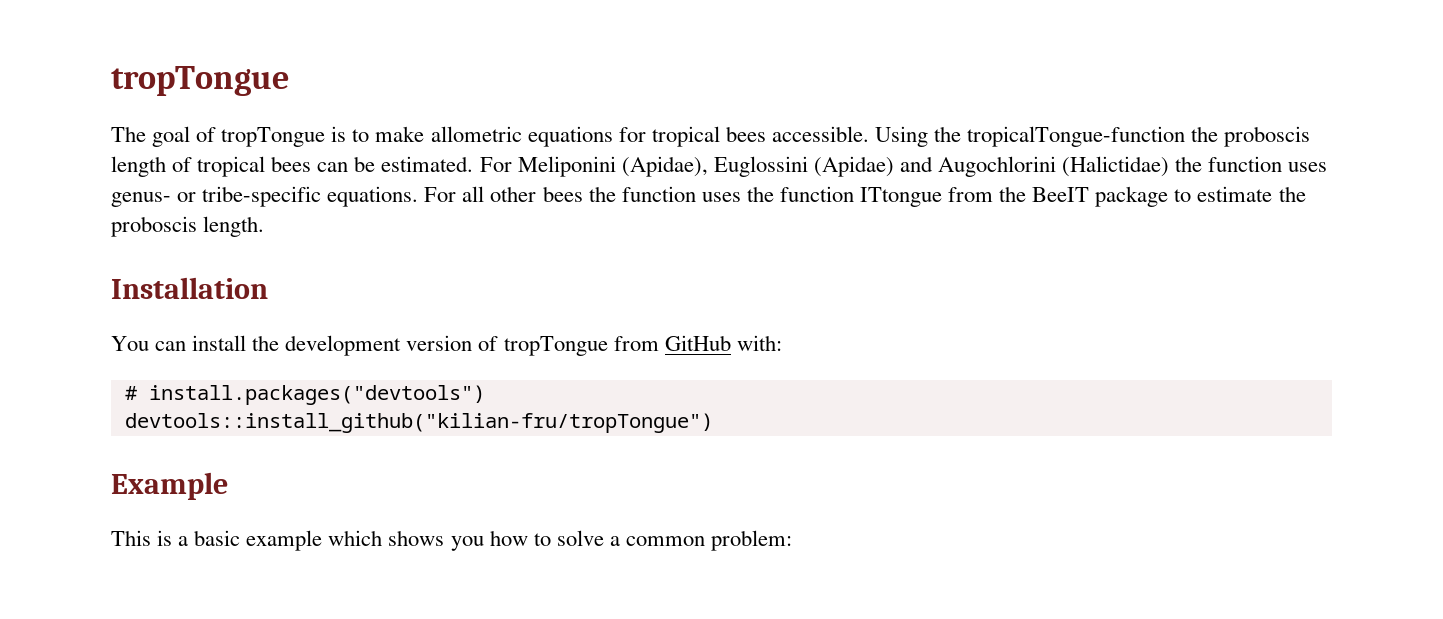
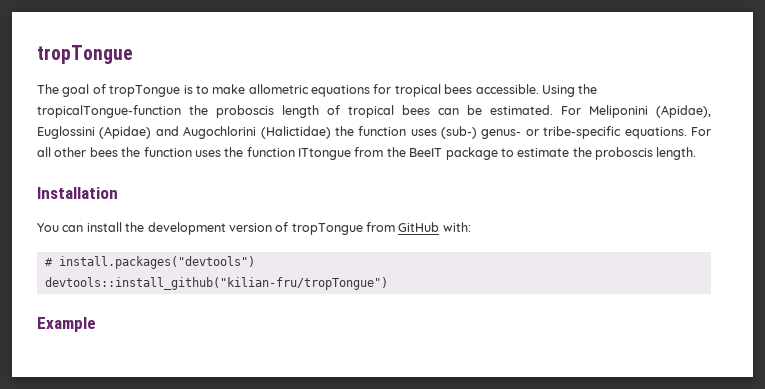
- For Meliponini (Apidae), Euglossini (Apidae) and Augochlorini (Halictidae) the function uses genus- or tribe-specific equations.
+ For Meliponini (Apidae), Euglossini (Apidae) and Augochlorini (Halictidae) the function uses (sub-) genus- or tribe-specific equations.
- This is a basic example which shows you how to solve a common problem:

